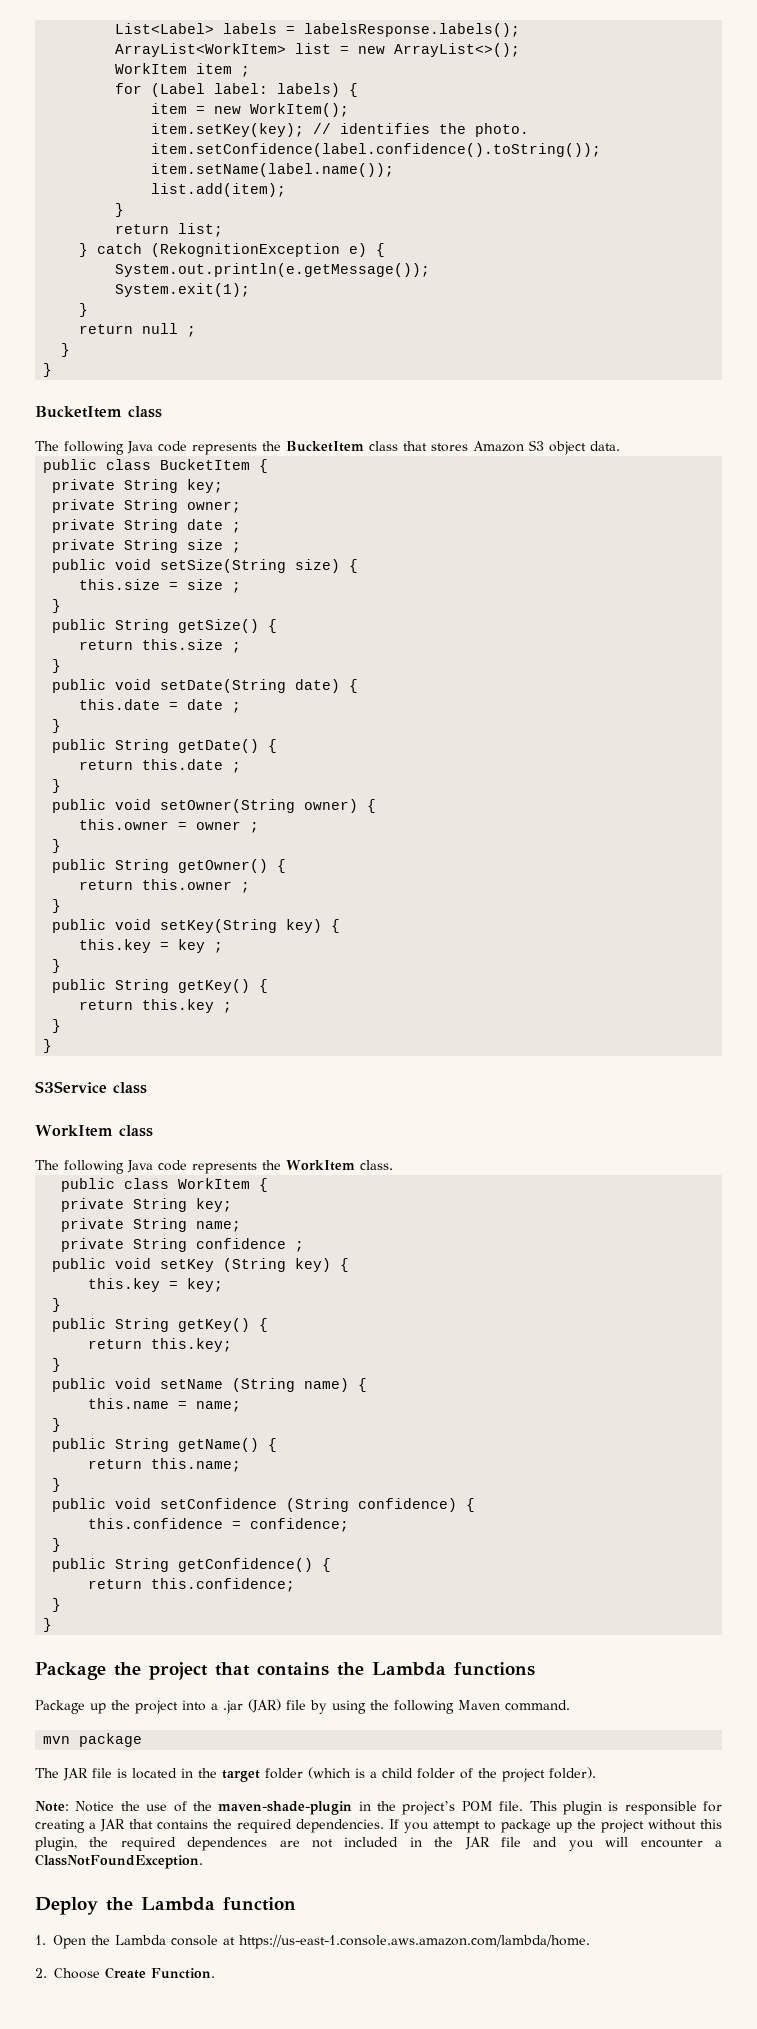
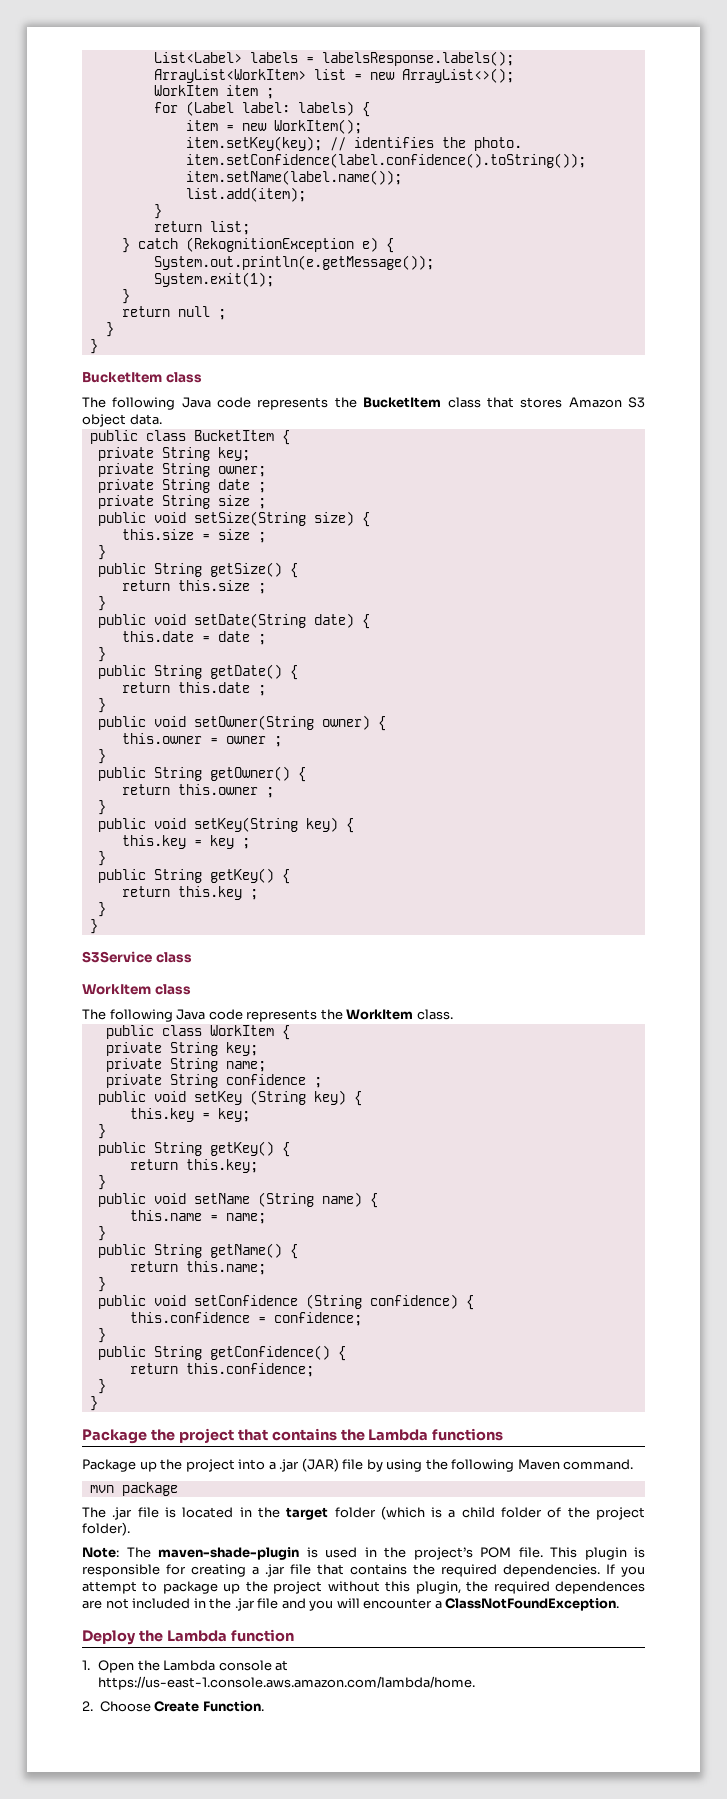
- The JAR file is located in the target folder (which is a child folder of the project folder).
+ The .jar file is located in the target folder (which is a child folder of the project folder).
- Note: Notice the use of the maven-shade-plugin in the project’s POM file.
+ Note: The maven-shade-plugin is used in the project’s POM file.
- This plugin is responsible for creating a JAR that contains the required dependencies.
+ This plugin is responsible for creating a .jar file that contains the required dependencies.
- If you attempt to package up the project without this plugin, the required dependences are not included in the JAR file and you will encounter a ClassNotFoundException.
+ If you attempt to package up the project without this plugin, the required dependences are not included in the .jar file and you will encounter a ClassNotFoundException.

